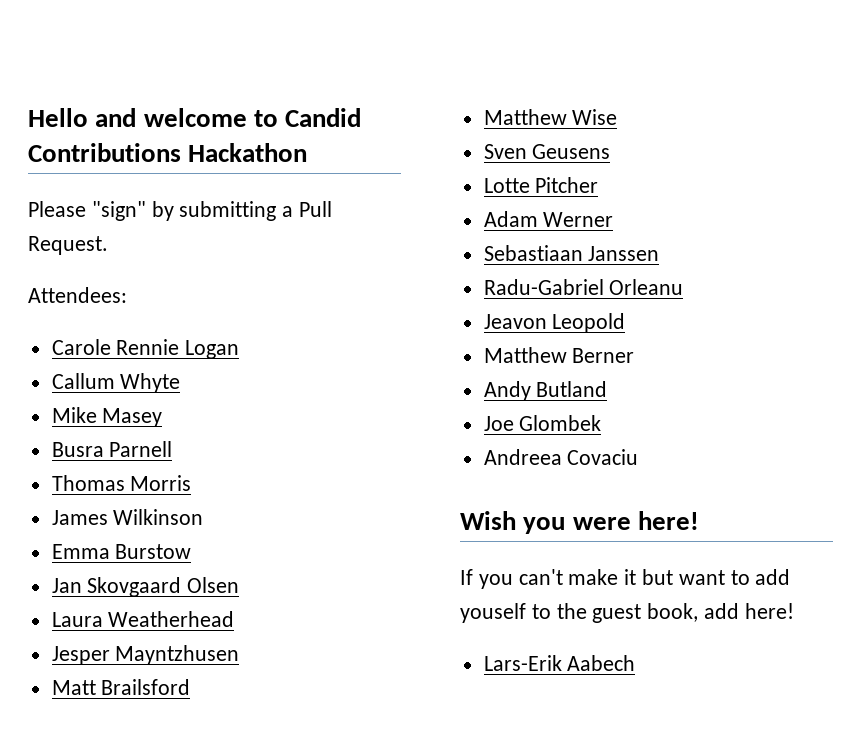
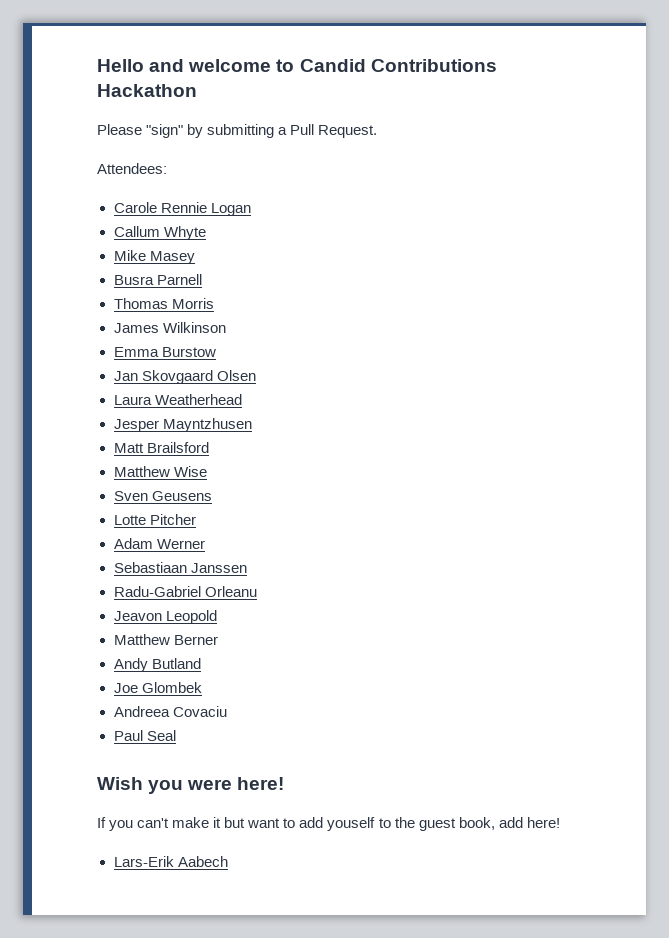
+ Paul Seal

